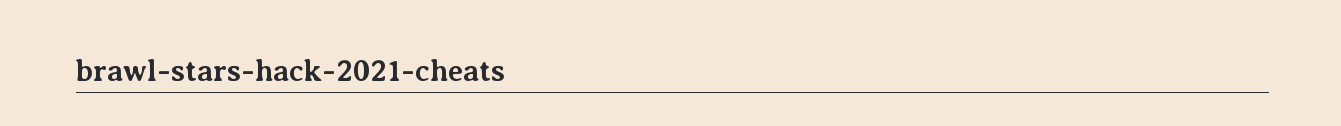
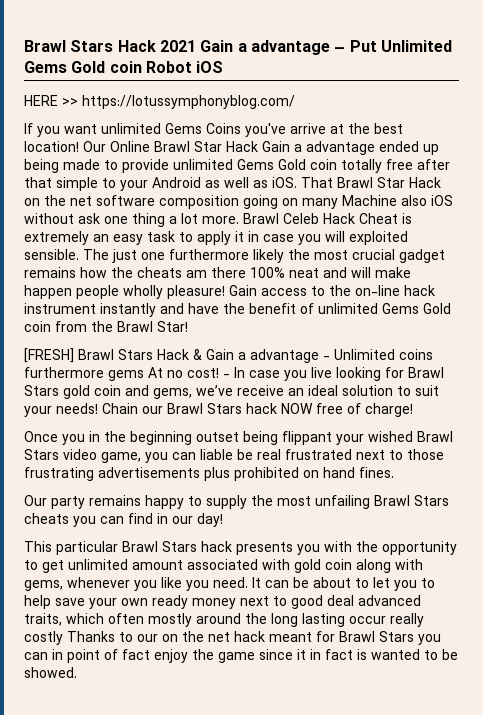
- brawl-stars-hack-2021-cheats
+ Brawl Stars Hack 2021 Gain a advantage – Put Unlimited Gems Gold coin Robot iOS
+ HERE >> https://lotussymphonyblog.com/
+ If you want unlimited Gems Coins you've arrive at the best location! Our Online Brawl Star Hack Gain a advantage ended up being made to provide unlimited Gems Gold coin totally free after that simple to your Android as well as iOS. That Brawl Star Hack on the net software composition going on many Machine also iOS without ask one thing a lot more. Brawl Celeb Hack Cheat is extremely an easy task to apply it in case you will exploited sensible. The just one furthermore likely the most crucial gadget remains how the cheats am there 100% neat and will make happen people wholly pleasure! Gain access to the on-line hack instrument instantly and have the benefit of unlimited Gems Gold coin from the Brawl Star!
+ [FRESH] Brawl Stars Hack & Gain a advantage - Unlimited coins furthermore gems At no cost! - In case you live looking for Brawl Stars gold coin and gems, we’ve receive an ideal solution to suit your needs! Chain our Brawl Stars hack NOW free of charge!
+ Once you in the beginning outset being flippant your wished Brawl Stars video game, you can liable be real frustrated next to those frustrating advertisements plus prohibited on hand fines.
+ Our party remains happy to supply the most unfailing Brawl Stars cheats you can find in our day!
+ This particular Brawl Stars hack presents you with the opportunity to get unlimited amount associated with gold coin along with gems, whenever you like you need. It can be about to let you to help save your own ready money next to good deal advanced traits, which often mostly around the long lasting occur really costly Thanks to our on the net hack meant for Brawl Stars you can in point of fact enjoy the game since it in fact is wanted to be showed.

